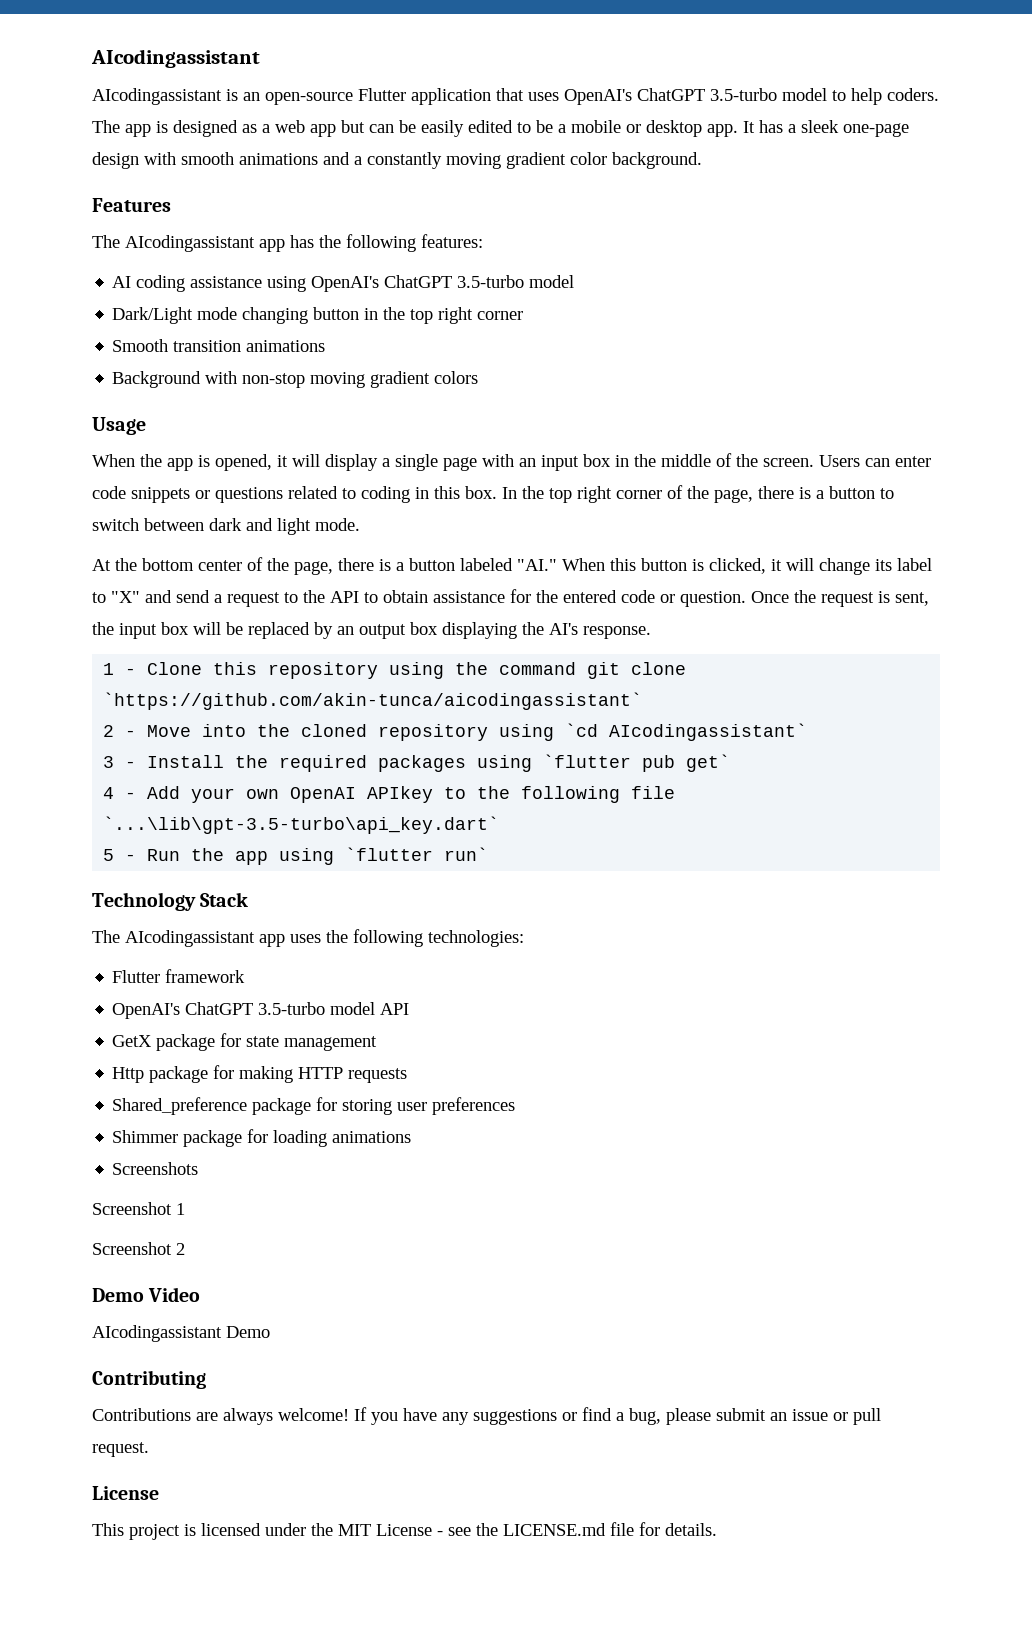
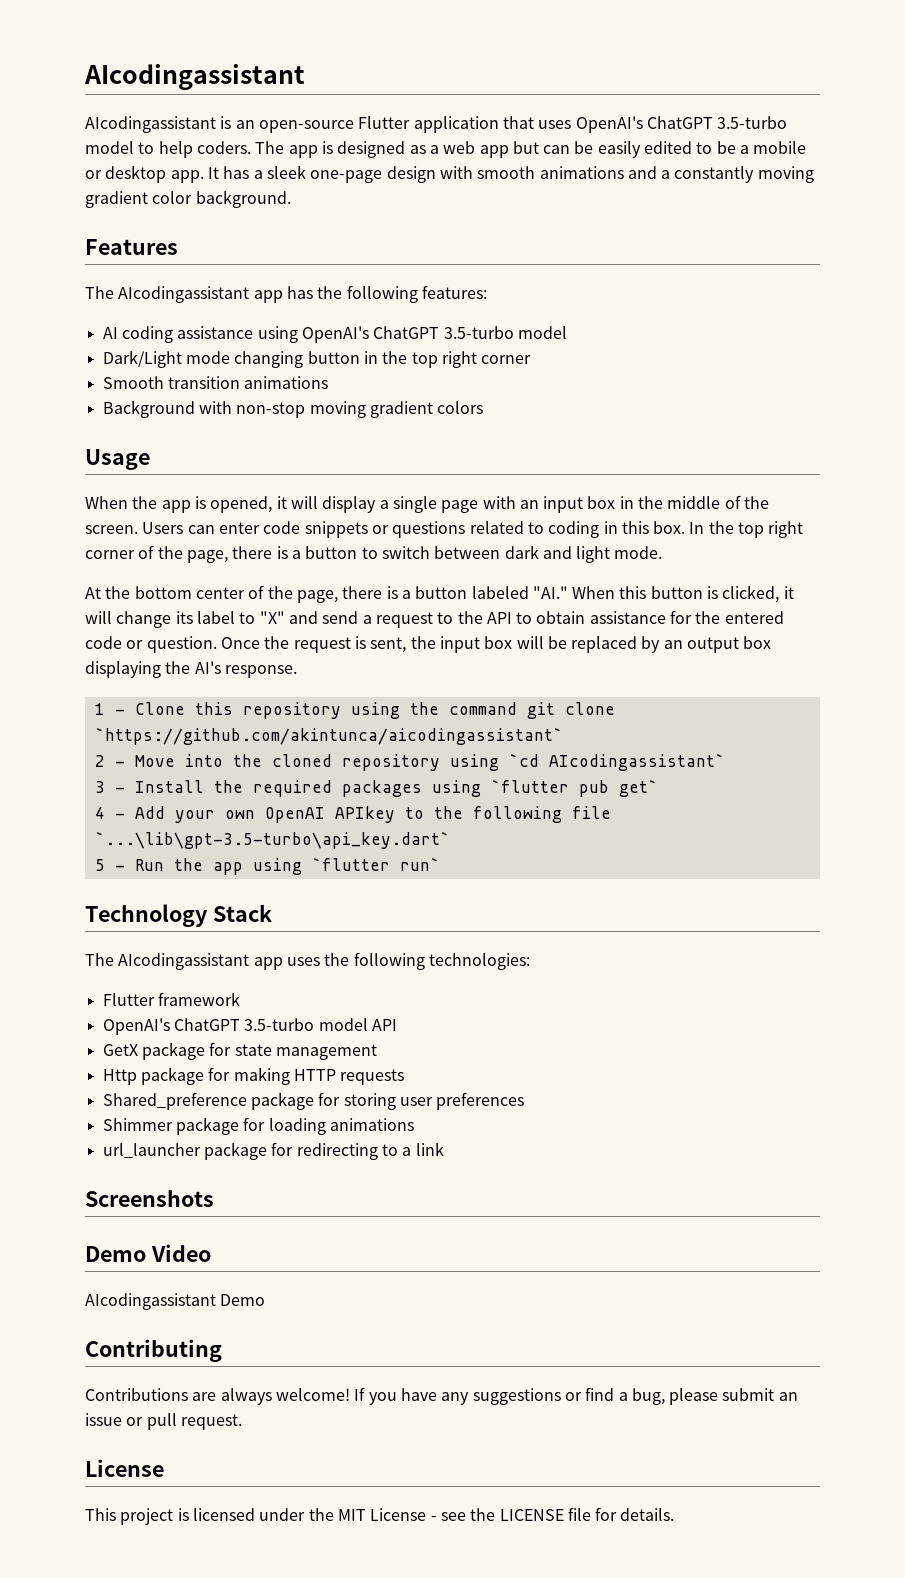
- 1 - Clone this repository using the command git clone `https://github.com/akin-tunca/aicodingassistant`
+ 1 - Clone this repository using the command git clone `https://github.com/akintunca/aicodingassistant`
+ url_launcher package for redirecting to a link
  Screenshots
- Screenshot 1
- Screenshot 2
- This project is licensed under the MIT License - see the LICENSE.md file for details.
+ This project is licensed under the MIT License - see the LICENSE file for details.

